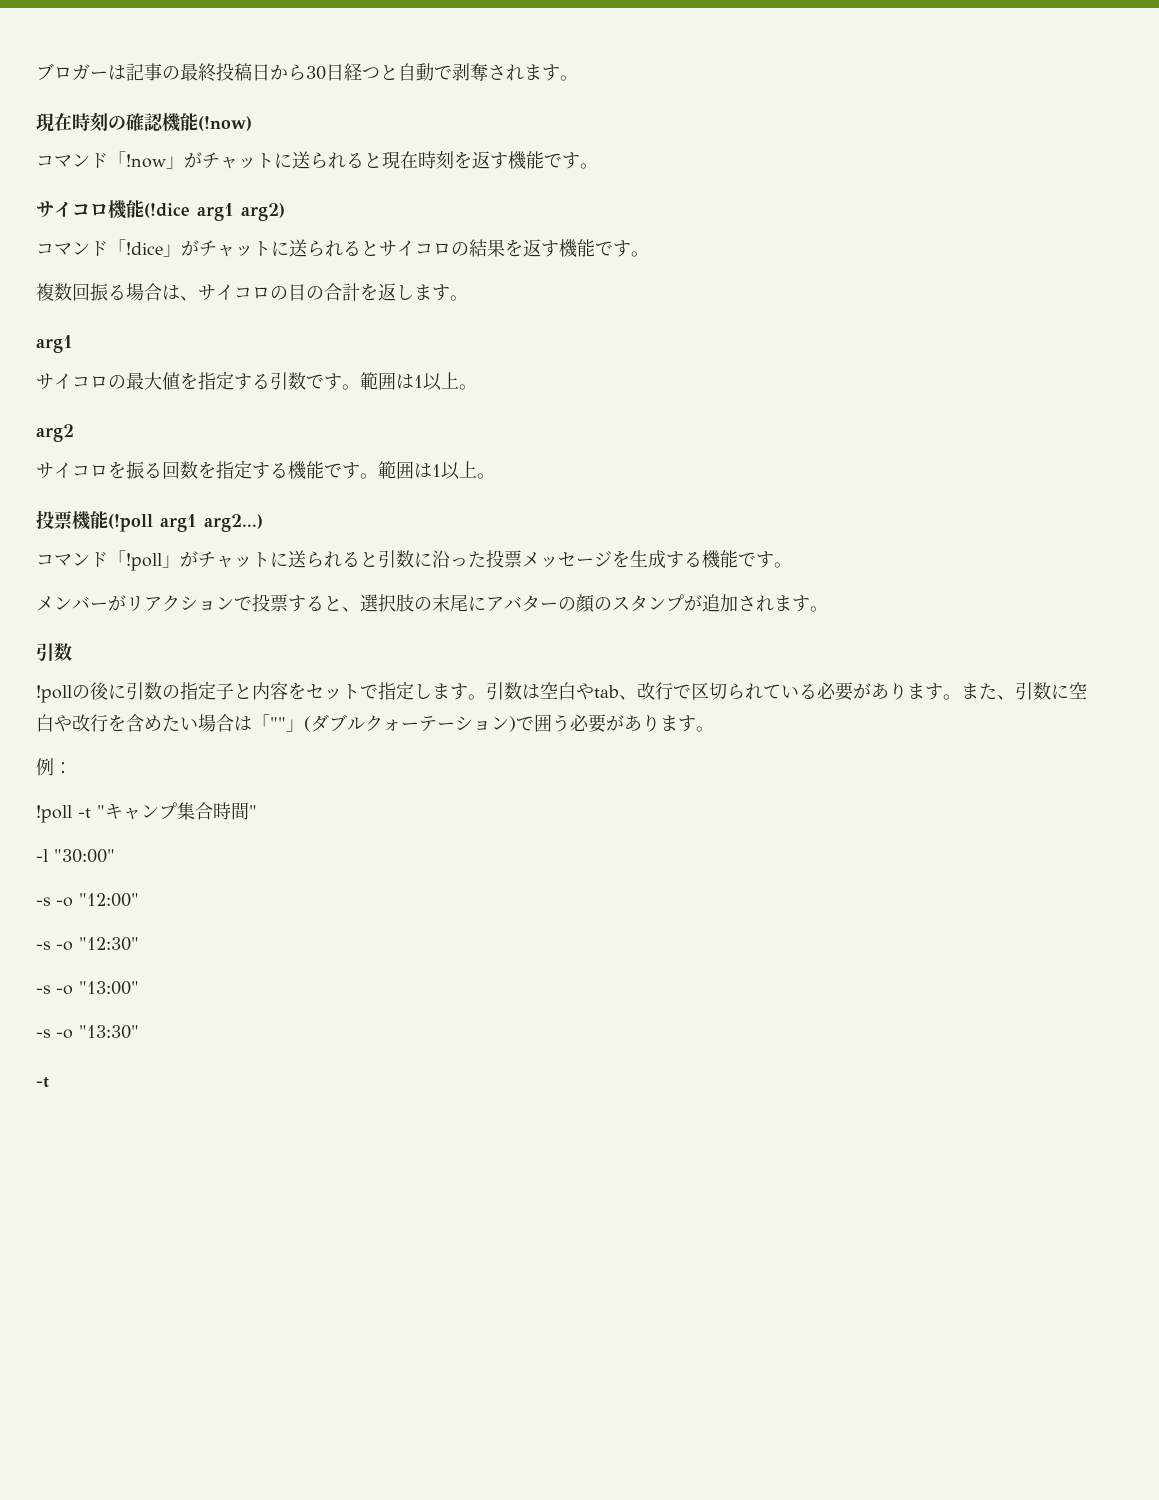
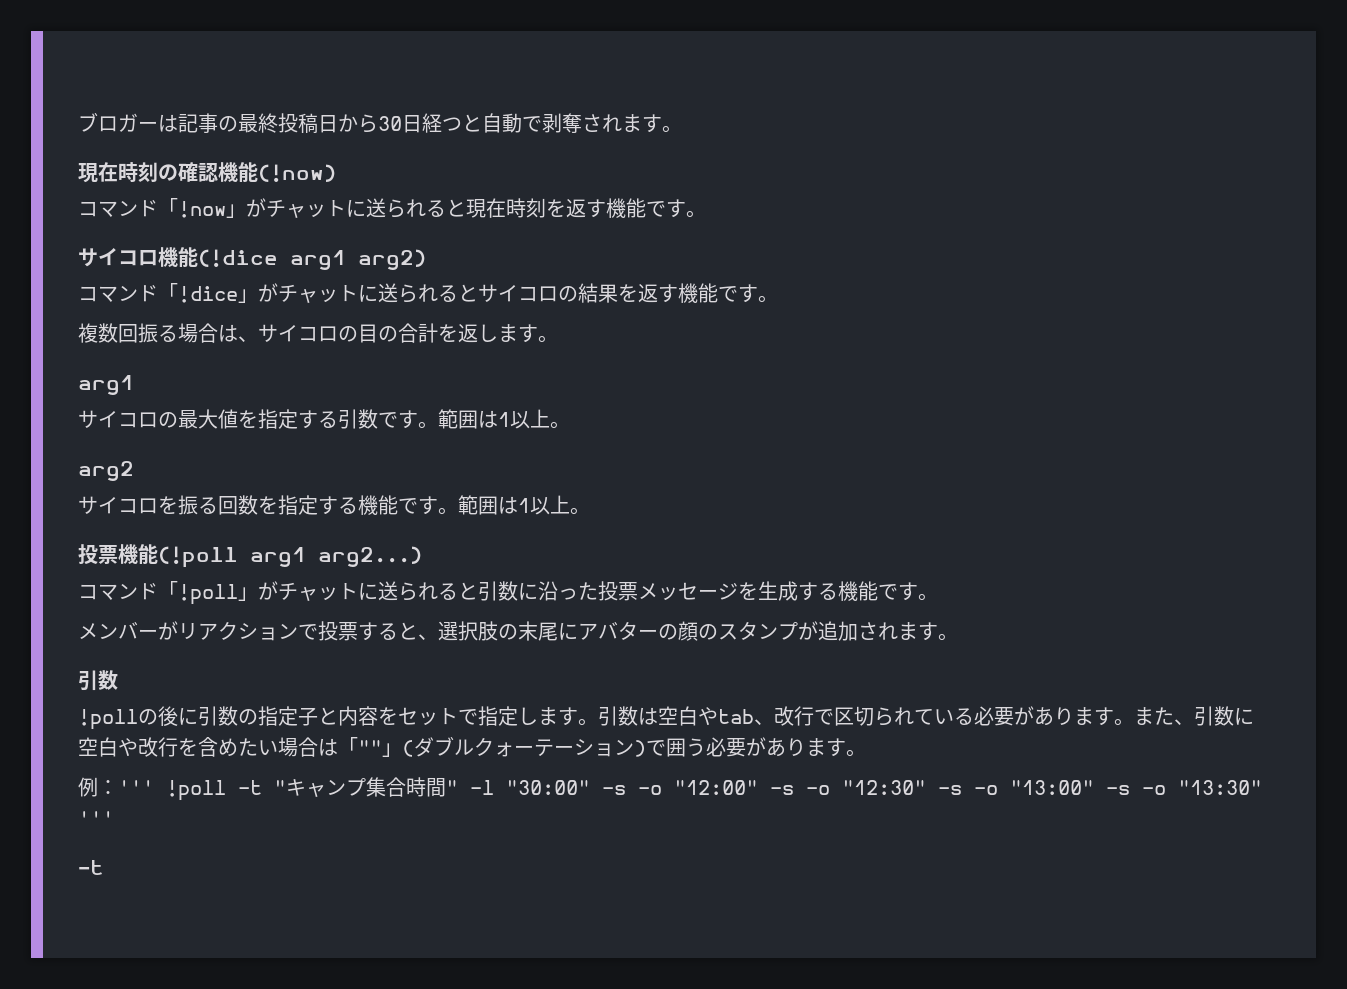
- 例：
- !poll -t "キャンプ集合時間"
- -l "30:00"
- -s -o "12:00"
- -s -o "12:30"
- -s -o "13:00"
- -s -o "13:30"
+ 例：''' !poll -t "キャンプ集合時間" -l "30:00" -s -o "12:00" -s -o "12:30" -s -o "13:00" -s -o "13:30" '''

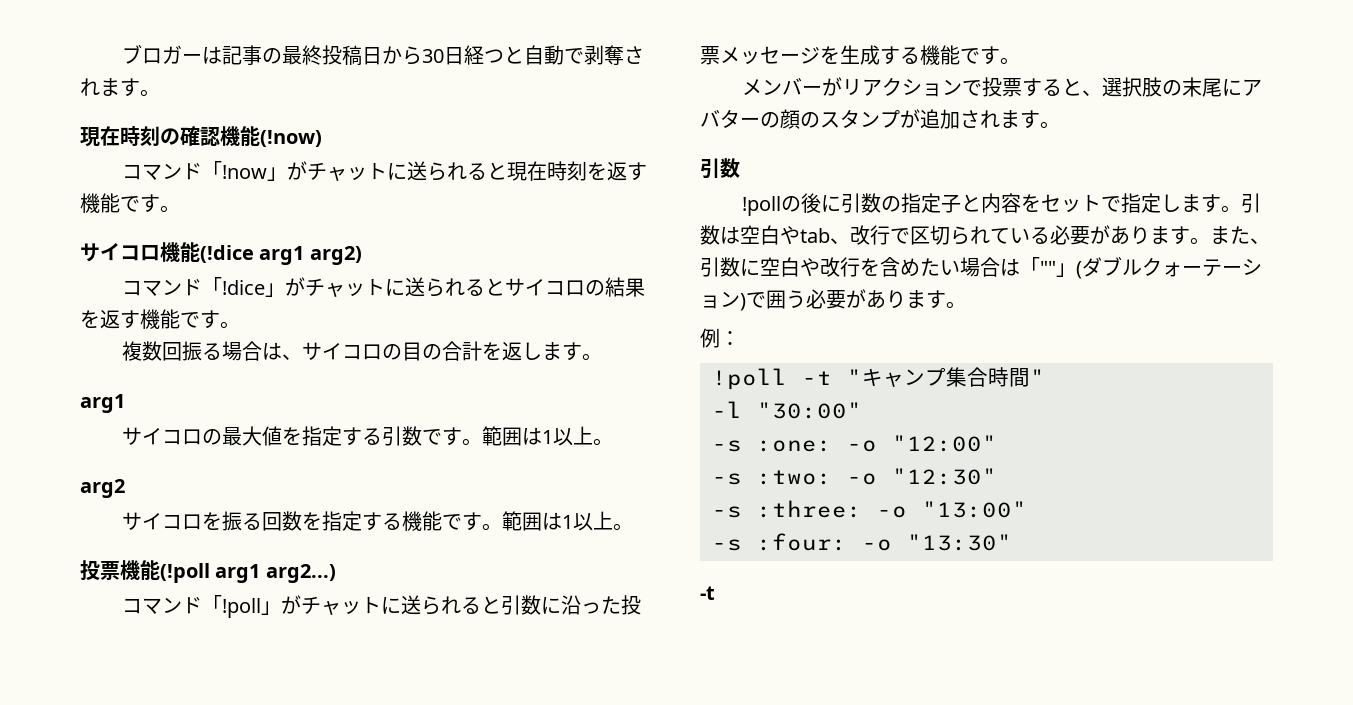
- 例：''' !poll -t "キャンプ集合時間" -l "30:00" -s -o "12:00" -s -o "12:30" -s -o "13:00" -s -o "13:30" '''
+ 例：
+ !poll -t "キャンプ集合時間"
+ -l "30:00"
+ -s :one: -o "12:00"
+ -s :two: -o "12:30"
+ -s :three: -o "13:00"
+ -s :four: -o "13:30"

